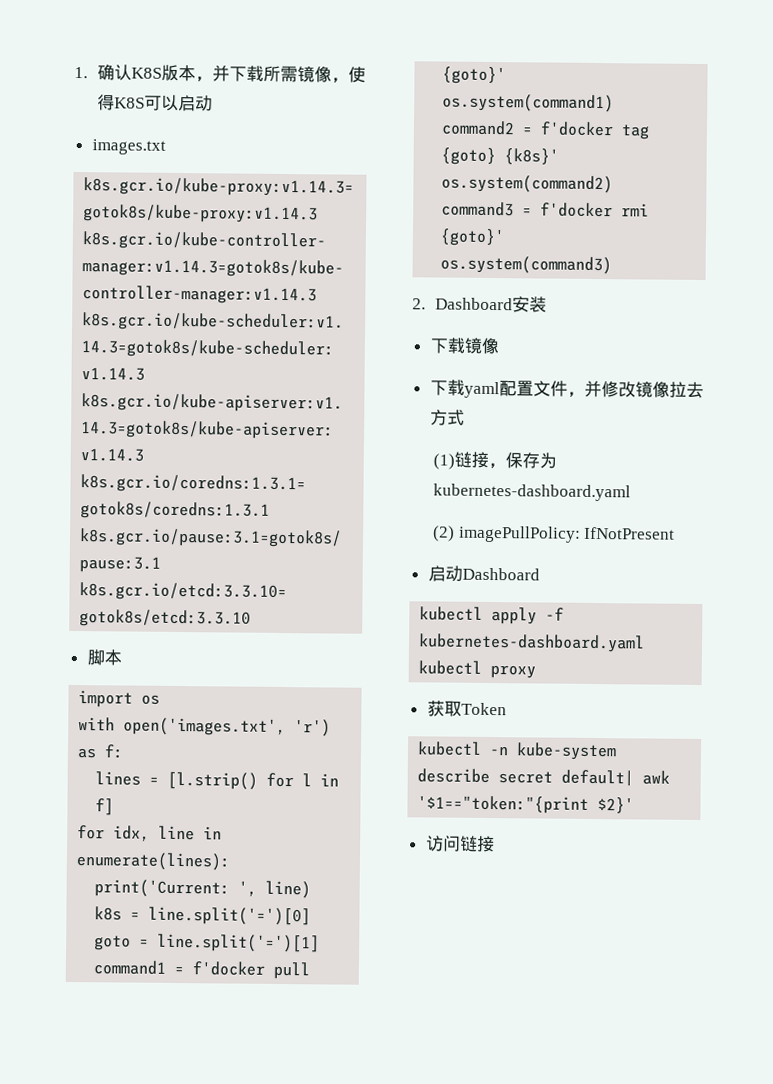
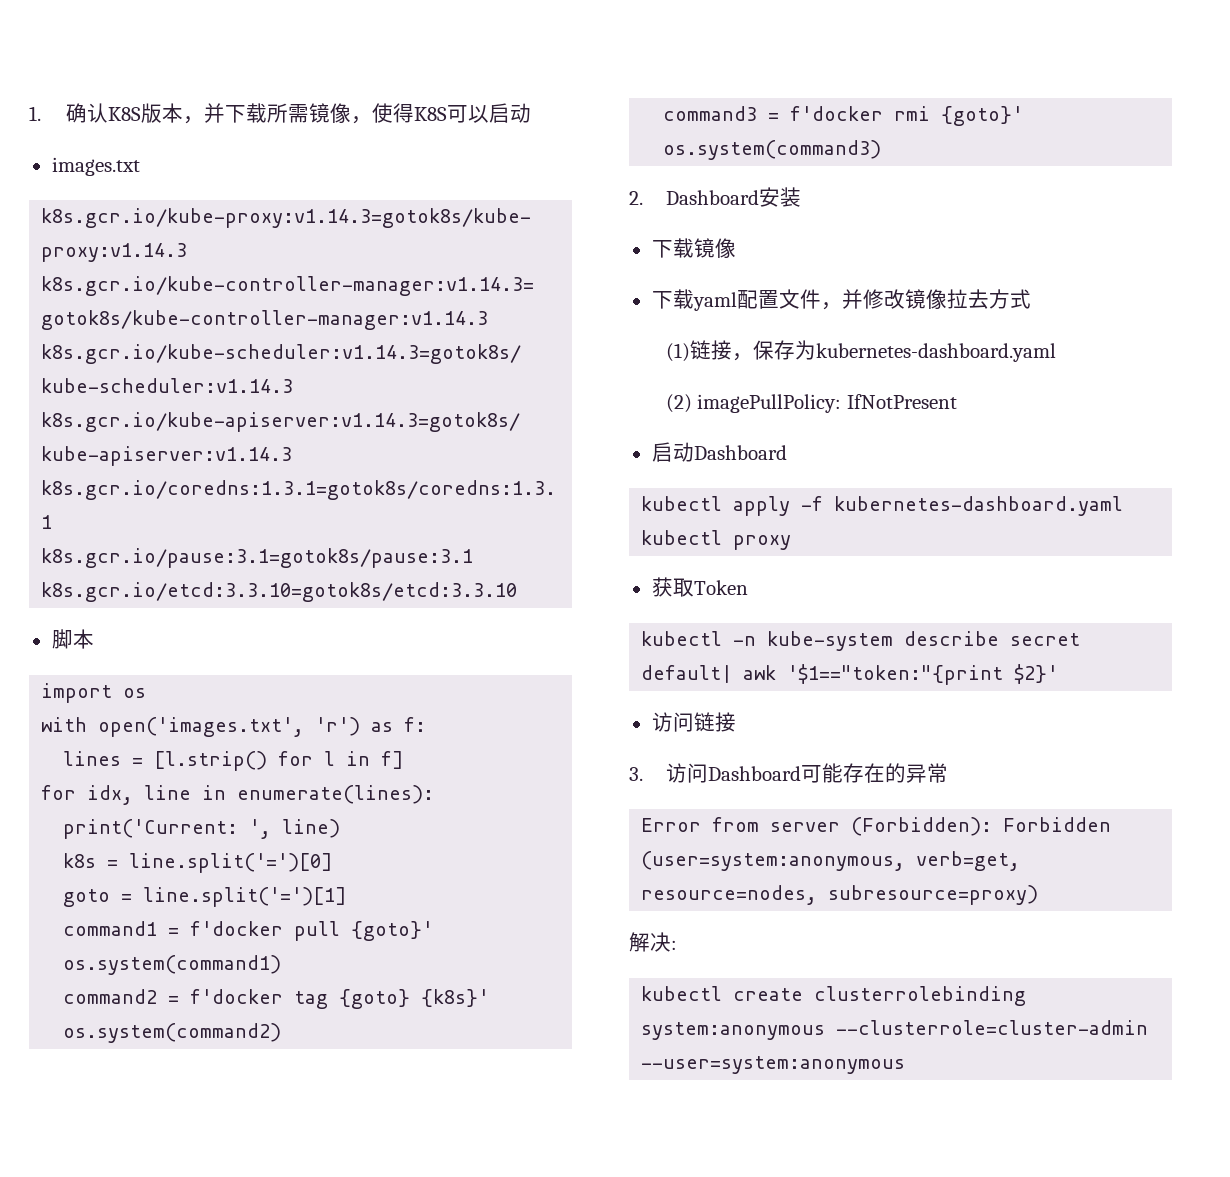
+ 3.访问Dashboard可能存在的异常
+ Error from server (Forbidden): Forbidden (user=system:anonymous, verb=get, resource=nodes, subresource=proxy)
+ 解决:
+ kubectl create clusterrolebinding system:anonymous --clusterrole=cluster-admin --user=system:anonymous

